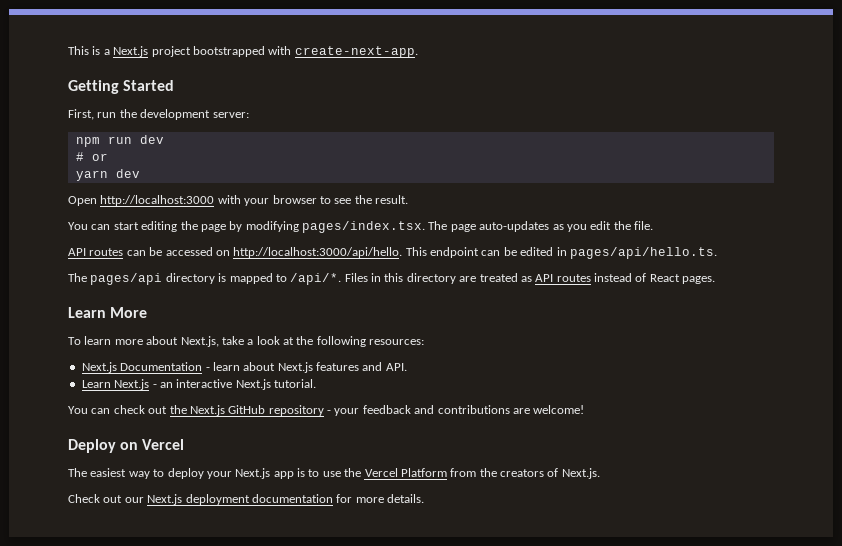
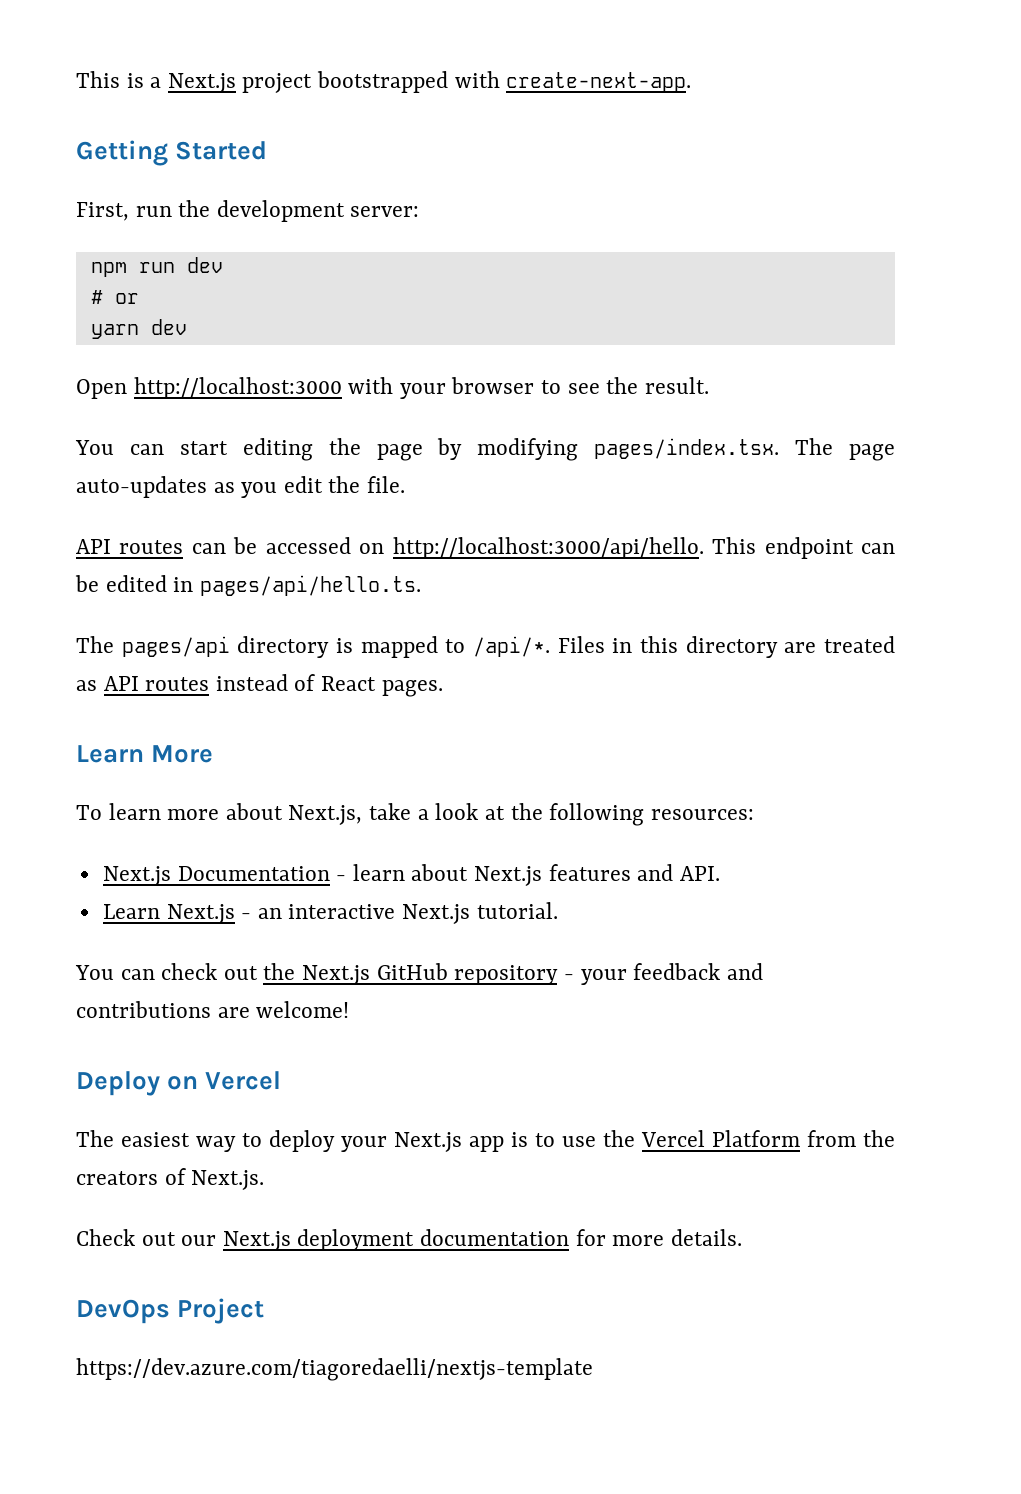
+ DevOps Project
+ https://dev.azure.com/tiagoredaelli/nextjs-template

